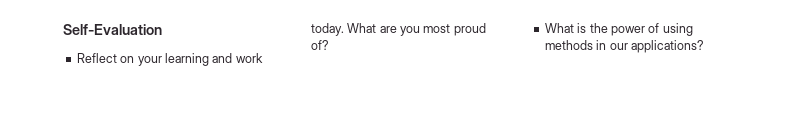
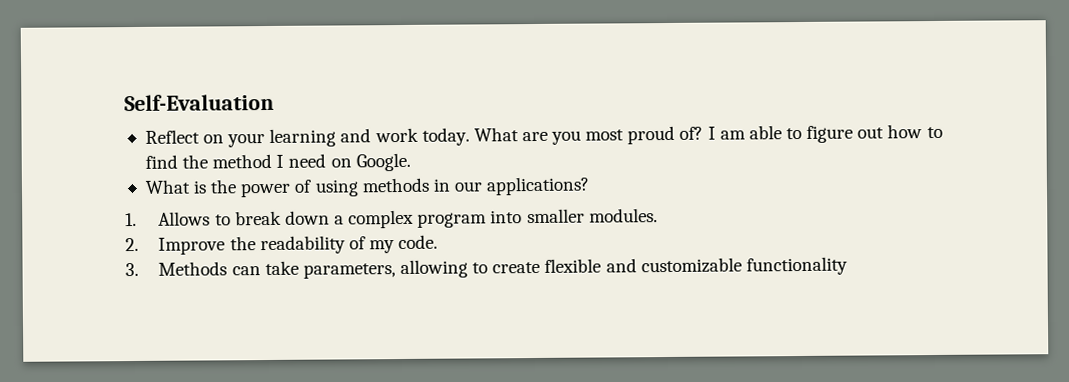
+ I am able to figure out how to find the method I need on Google.
+ 1. Allows to break down a complex program into smaller modules.
+ 2. Improve the readability of my code.
+ 3. Methods can take parameters, allowing to create flexible and customizable functionality

